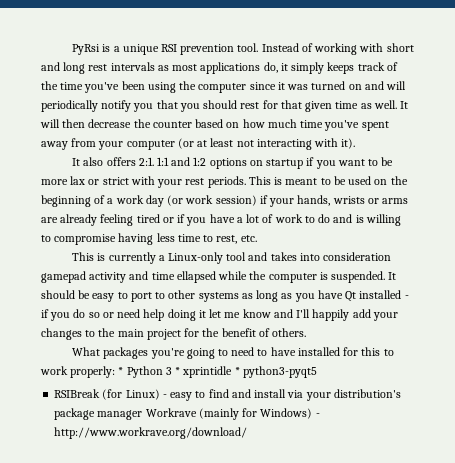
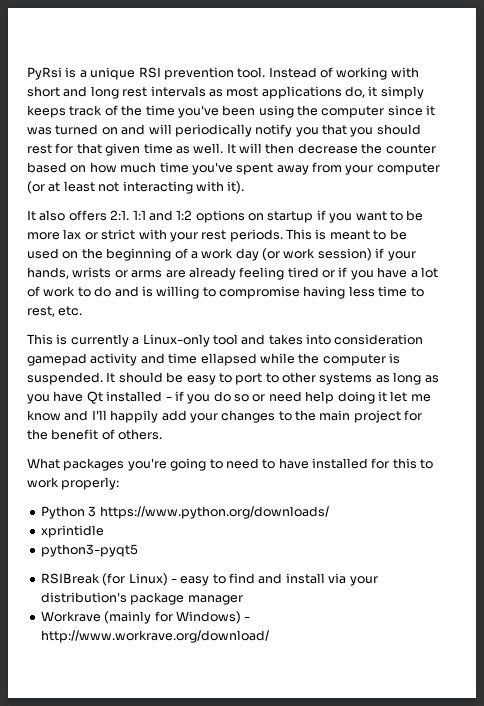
- What packages you're going to need to have installed for this to work properly: * Python 3 * xprintidle * python3-pyqt5
+ What packages you're going to need to have installed for this to work properly:
+ Python 3 https://www.python.org/downloads/
+ xprintidle
+ python3-pyqt5
- RSIBreak (for Linux) - easy to find and install via your distribution's package manager Workrave (mainly for Windows) - http://www.workrave.org/download/
+ RSIBreak (for Linux) - easy to find and install via your distribution's package manager
+ Workrave (mainly for Windows) - http://www.workrave.org/download/

